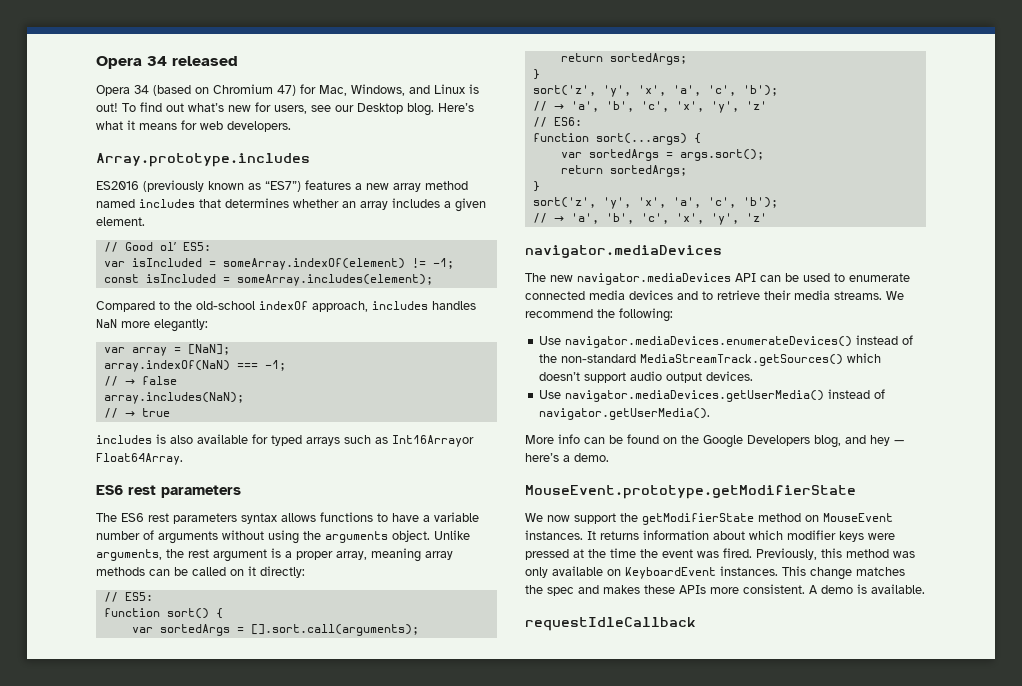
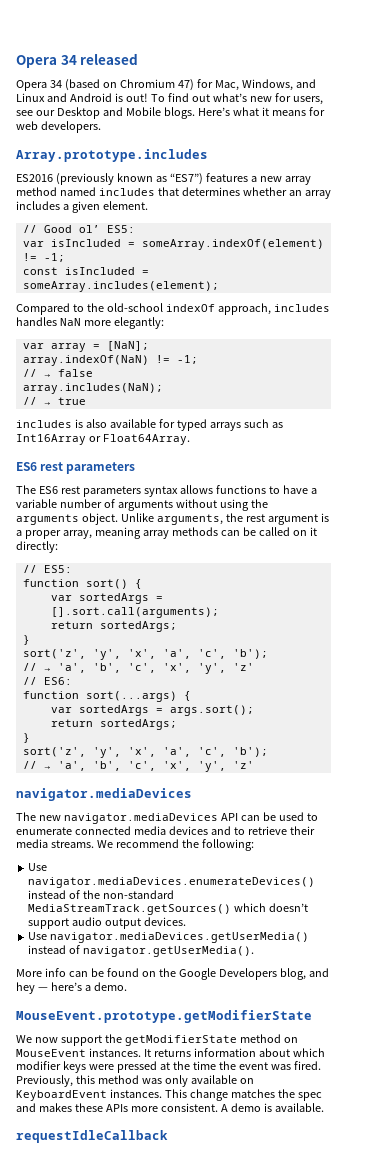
- Opera 34 (based on Chromium 47) for Mac, Windows, and Linux is out!
+ Opera 34 (based on Chromium 47) for Mac, Windows, and Linux and Android is out!
- To find out what’s new for users, see our Desktop blog.
+ To find out what’s new for users, see our Desktop and Mobile blogs.
- array.indexOf(NaN) === -1;
+ array.indexOf(NaN) != -1;
- includes is also available for typed arrays such as Int16Arrayor Float64Array.
+ includes is also available for typed arrays such as Int16Array or Float64Array.

